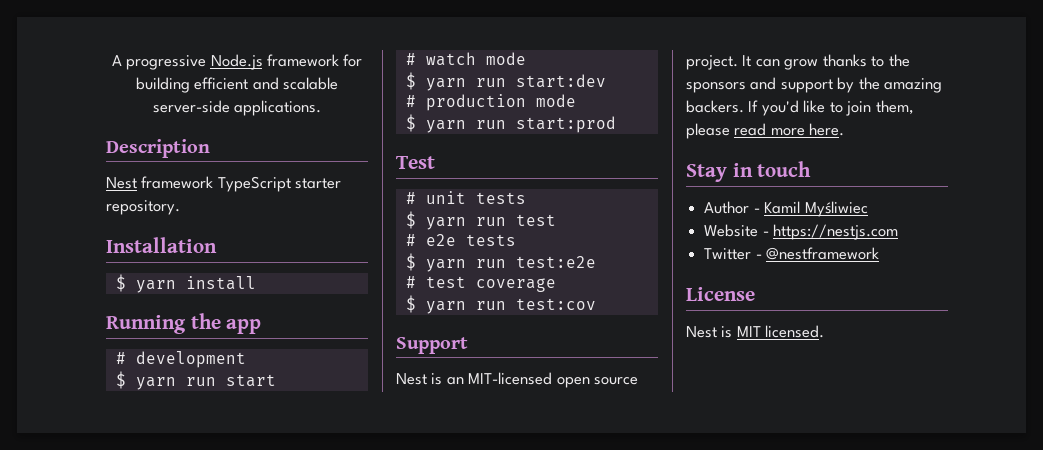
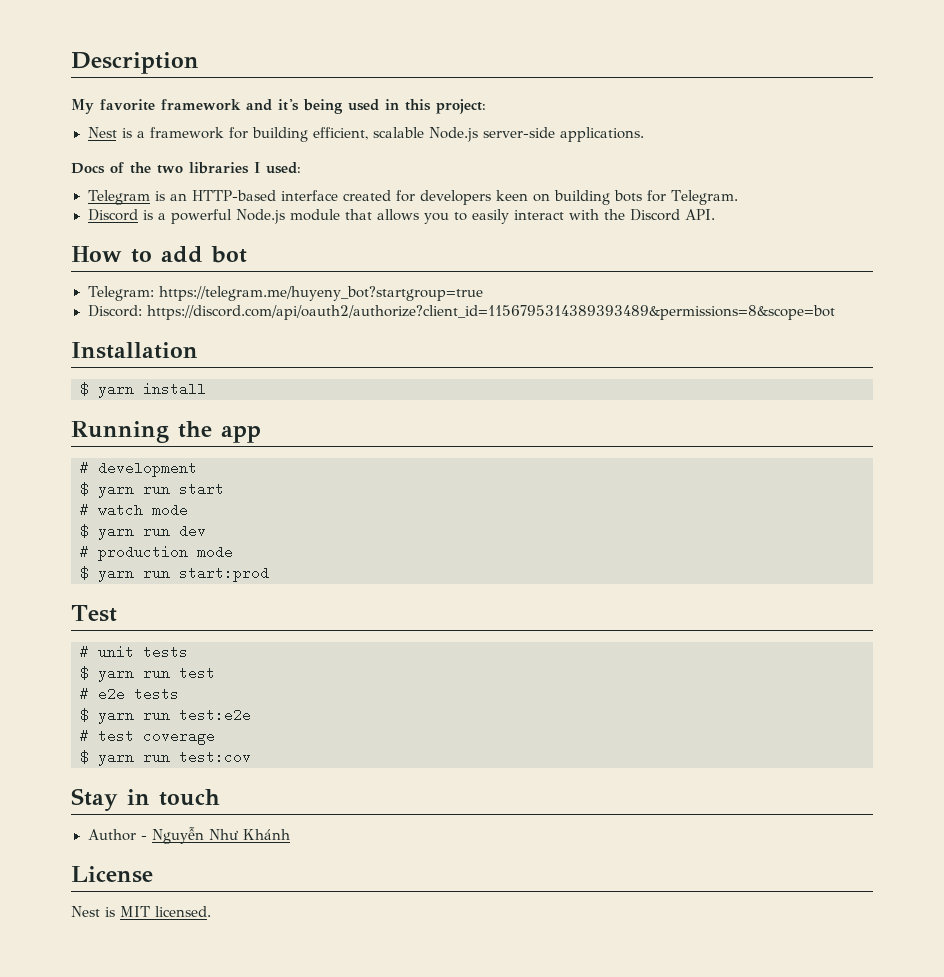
- A progressive Node.js framework for building efficient and scalable server-side applications.
  Description
- Nest framework TypeScript starter repository.
+ My favorite framework and it's being used in this project:
+ Nest is a framework for building efficient, scalable Node.js server-side applications.
+ Docs of the two libraries I used:
+ Telegram is an HTTP-based interface created for developers keen on building bots for Telegram.
+ Discord is a powerful Node.js module that allows you to easily interact with the Discord API.
+ How to add bot
+ Telegram: https://telegram.me/huyeny_bot?startgroup=true
+ Discord: https://discord.com/api/oauth2/authorize?client_id=1156795314389393489&permissions=8&scope=bot
- $ yarn run start:dev
+ $ yarn run dev
- Support
- Nest is an MIT-licensed open source project. It can grow thanks to the sponsors and support by the amazing backers. If you'd like to join them, please read more here.
- Author - Kamil Myśliwiec
- Website - https://nestjs.com
- Twitter - @nestframework
+ Author - Nguyễn Như Khánh

